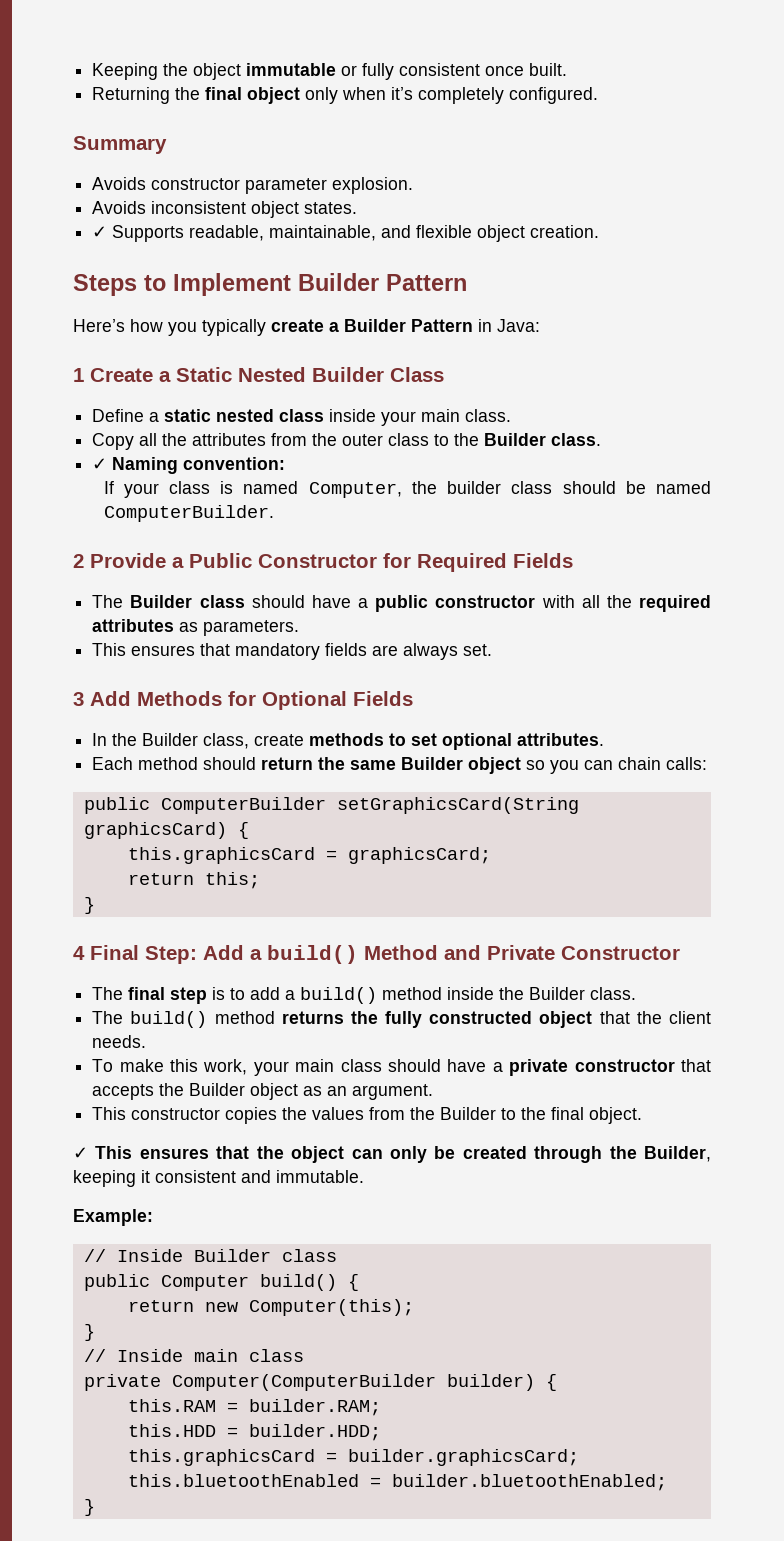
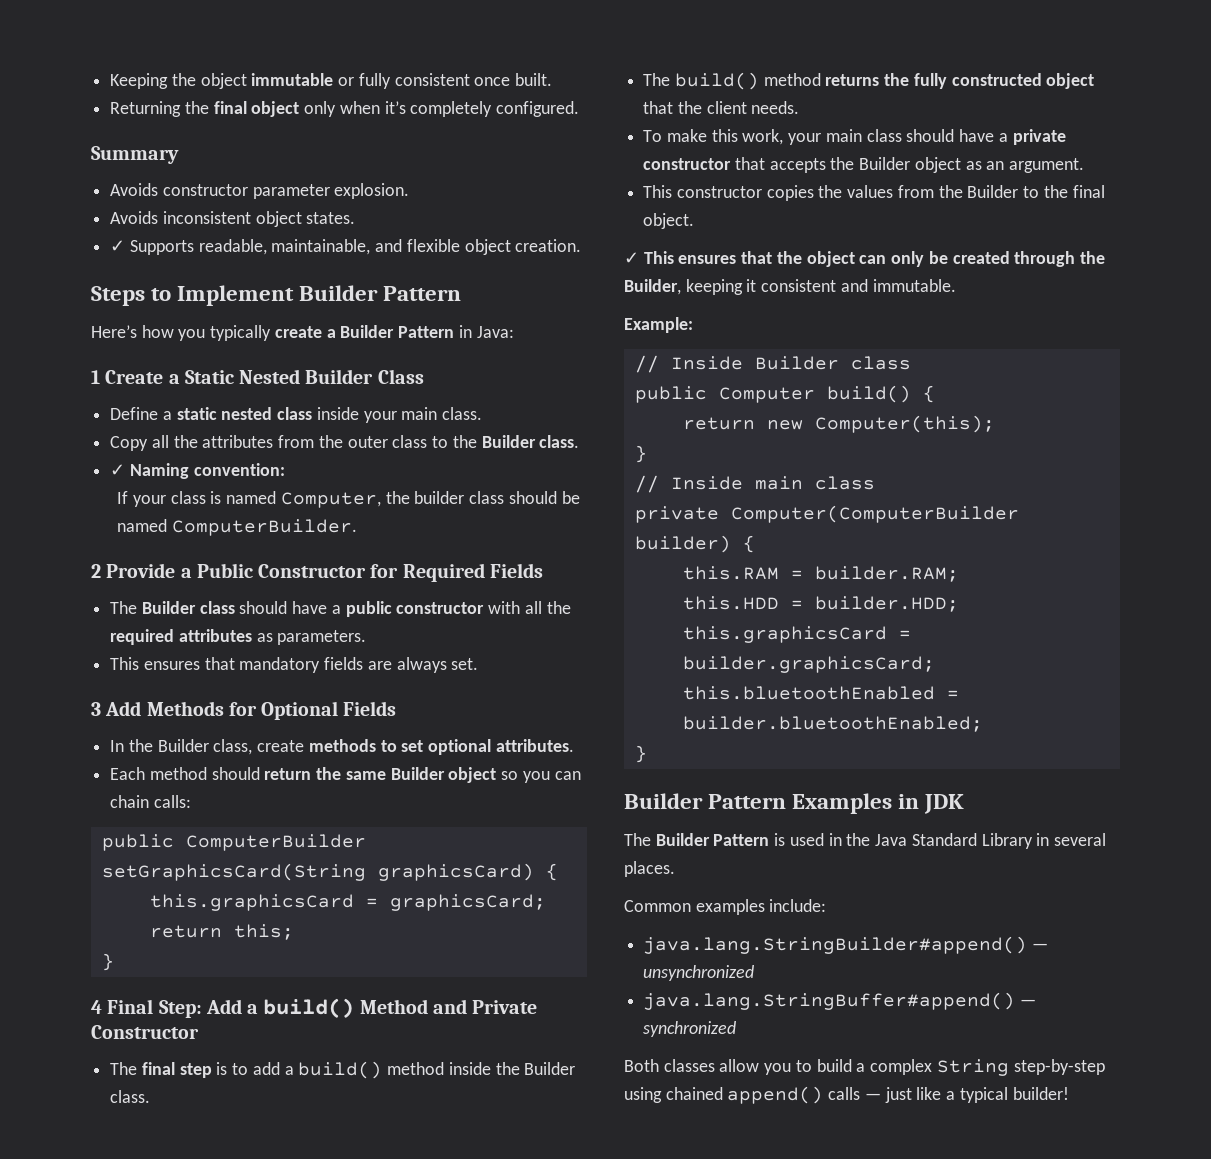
+ Builder Pattern Examples in JDK
+ The Builder Pattern is used in the Java Standard Library in several places.
+ Common examples include:
+ java.lang.StringBuilder#append() — unsynchronized
+ java.lang.StringBuffer#append() — synchronized
+ Both classes allow you to build a complex String step-by-step using chained append() calls — just like a typical builder!

